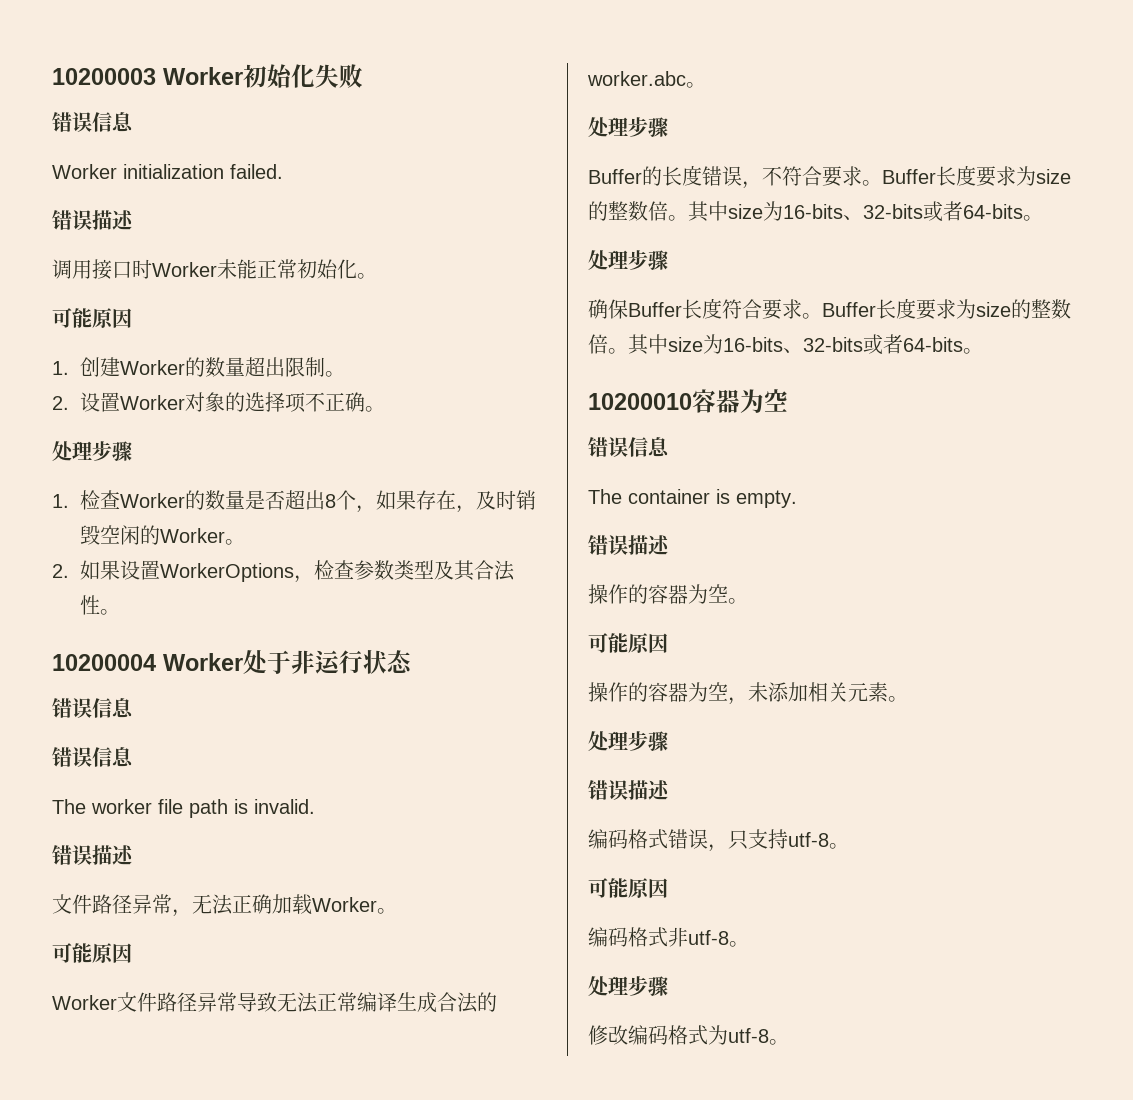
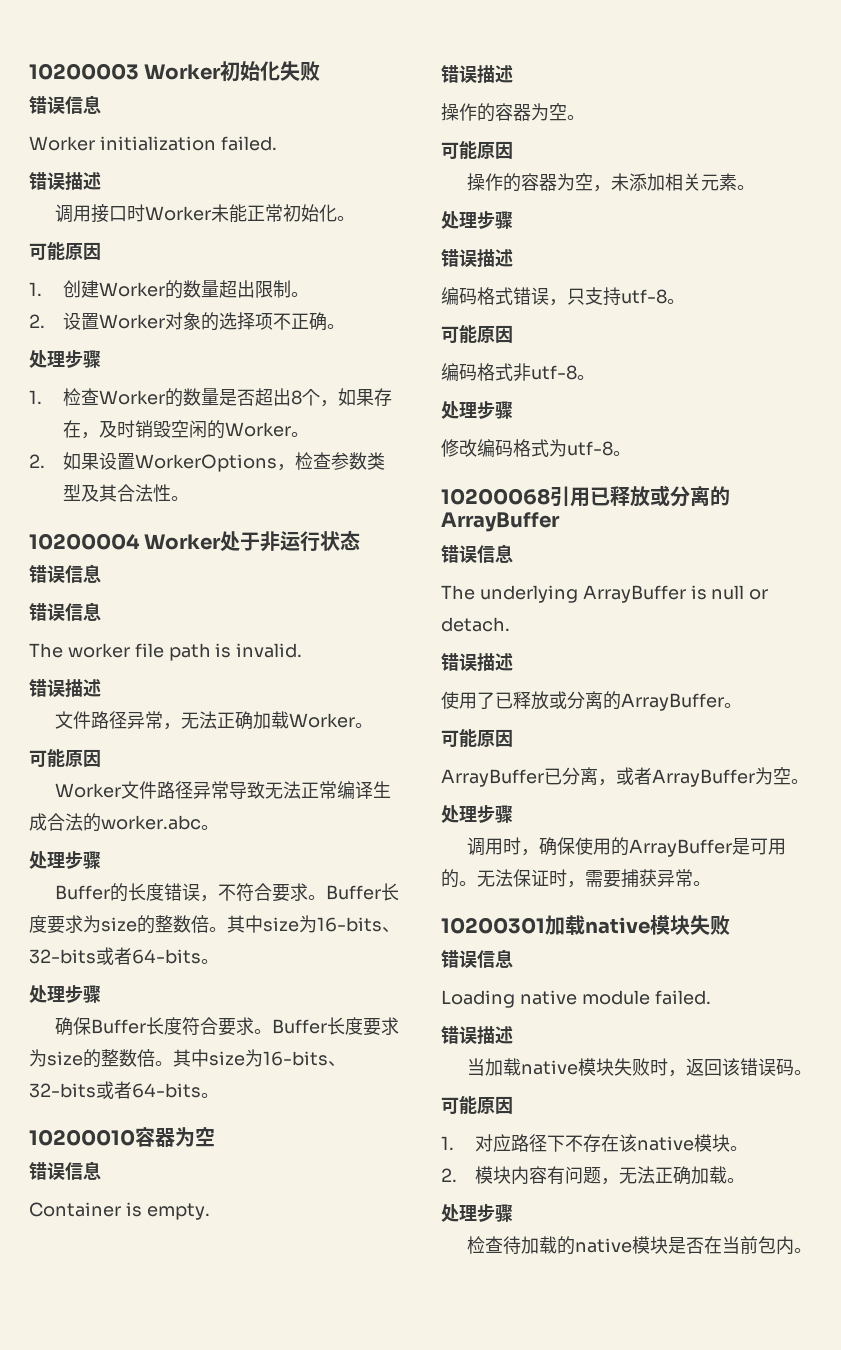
- The container is empty.
+ Container is empty.
+ 10200068引用已释放或分离的ArrayBuffer
+ 错误信息
+ The underlying ArrayBuffer is null or detach.
+ 错误描述
+ 使用了已释放或分离的ArrayBuffer。
+ 可能原因
+ ArrayBuffer已分离，或者ArrayBuffer为空。
+ 处理步骤
+ 调用时，确保使用的ArrayBuffer是可用的。无法保证时，需要捕获异常。
+ 10200301加载native模块失败
+ 错误信息
+ Loading native module failed.
+ 错误描述
+ 当加载native模块失败时，返回该错误码。
+ 可能原因
+ 1.对应路径下不存在该native模块。
+ 2.模块内容有问题，无法正确加载。
+ 处理步骤
+ 检查待加载的native模块是否在当前包内。

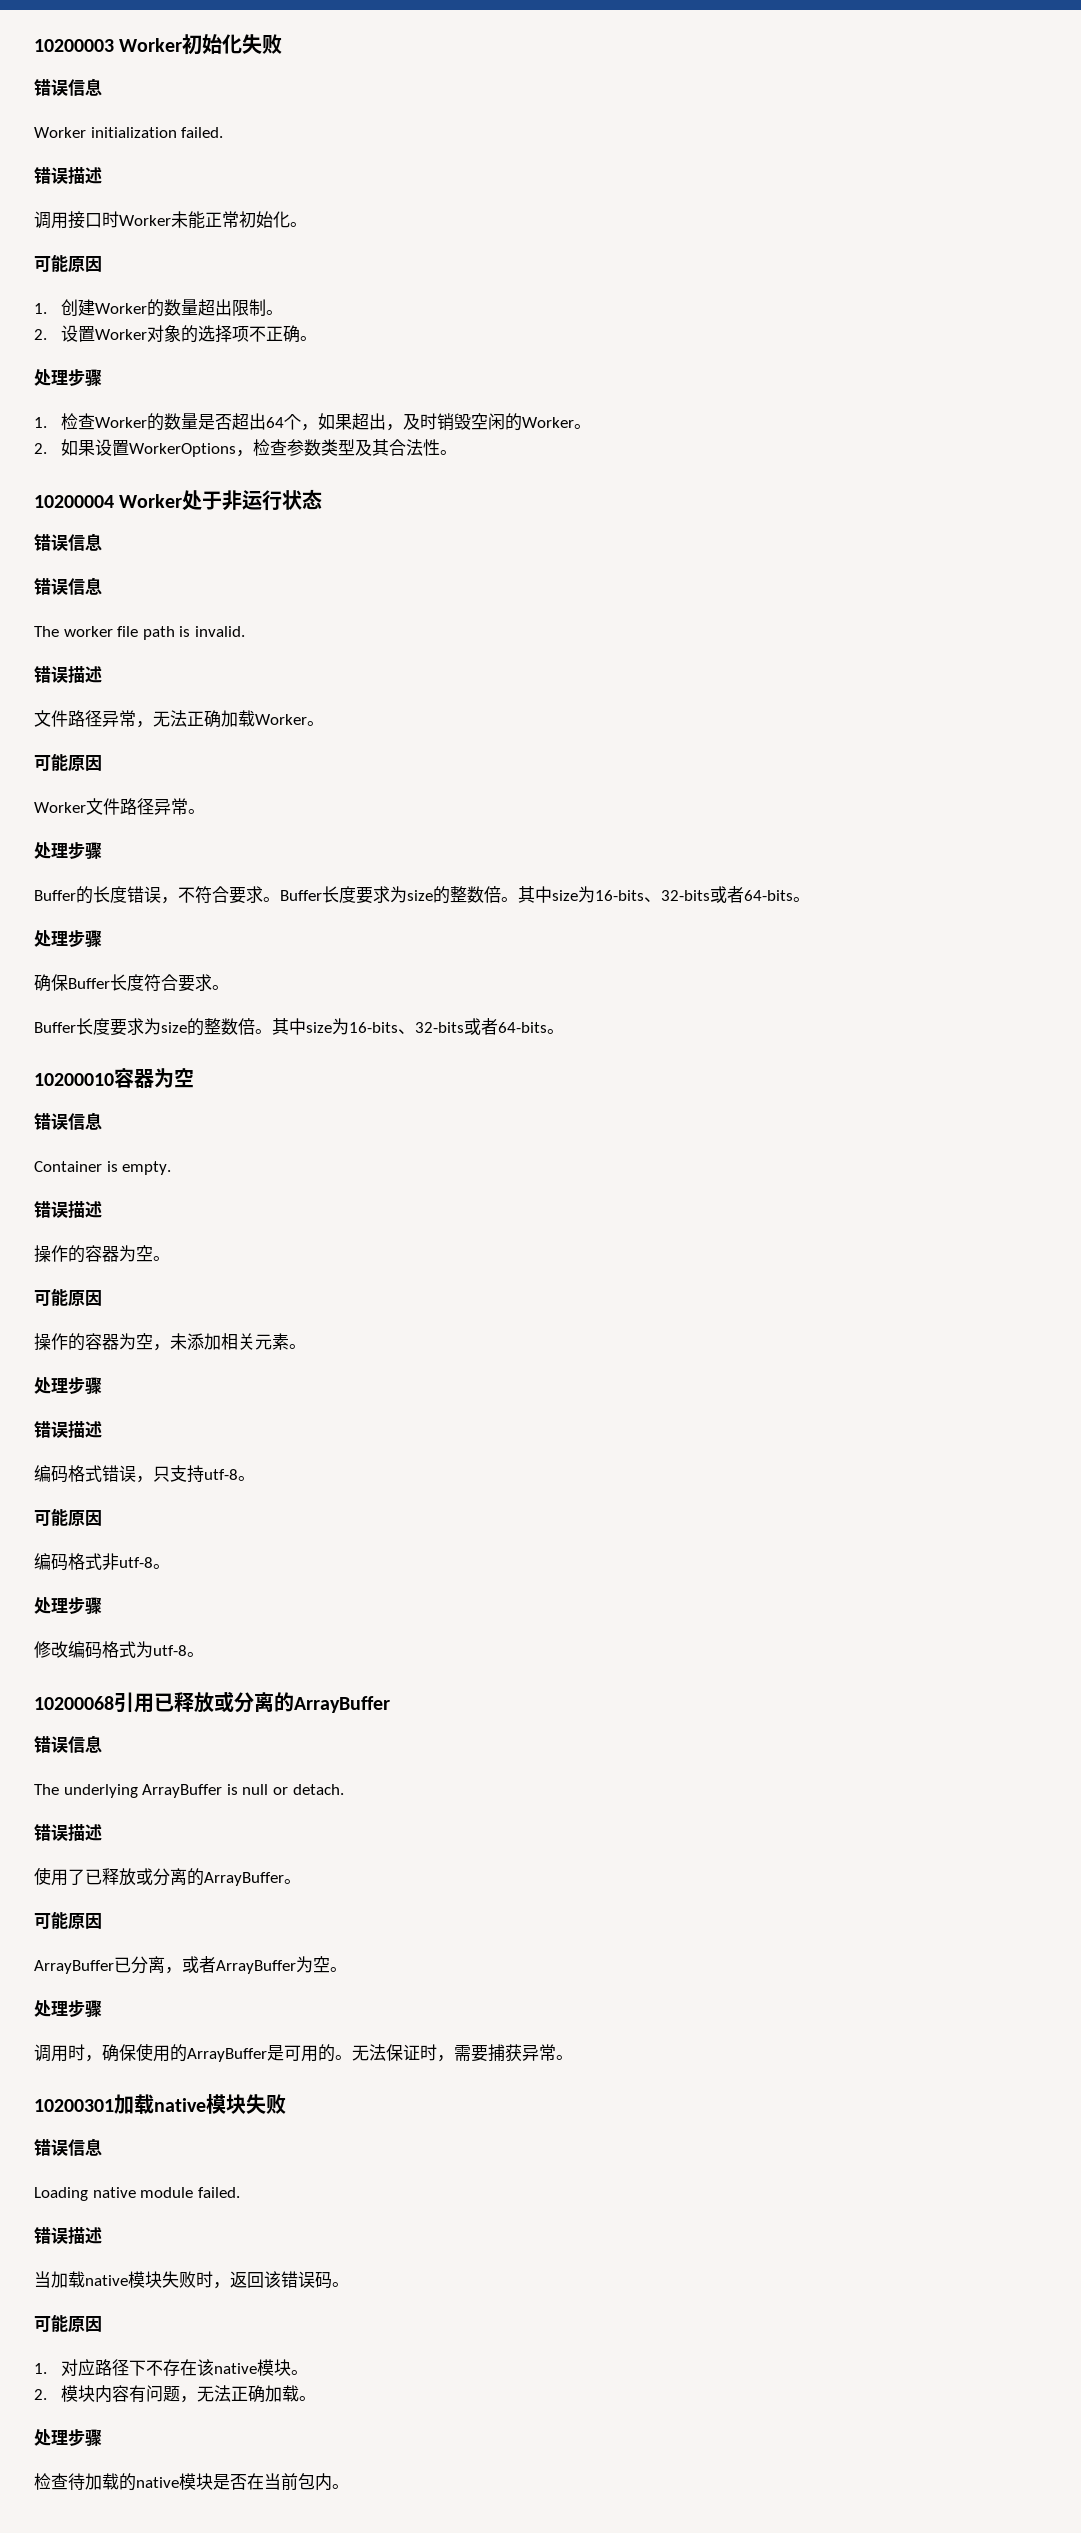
- 1.检查Worker的数量是否超出8个，如果存在，及时销毁空闲的Worker。
+ 1.检查Worker的数量是否超出64个，如果超出，及时销毁空闲的Worker。
- Worker文件路径异常导致无法正常编译生成合法的worker.abc。
+ Worker文件路径异常。
- 确保Buffer长度符合要求。Buffer长度要求为size的整数倍。
+ 确保Buffer长度符合要求。
+ Buffer长度要求为size的整数倍。

